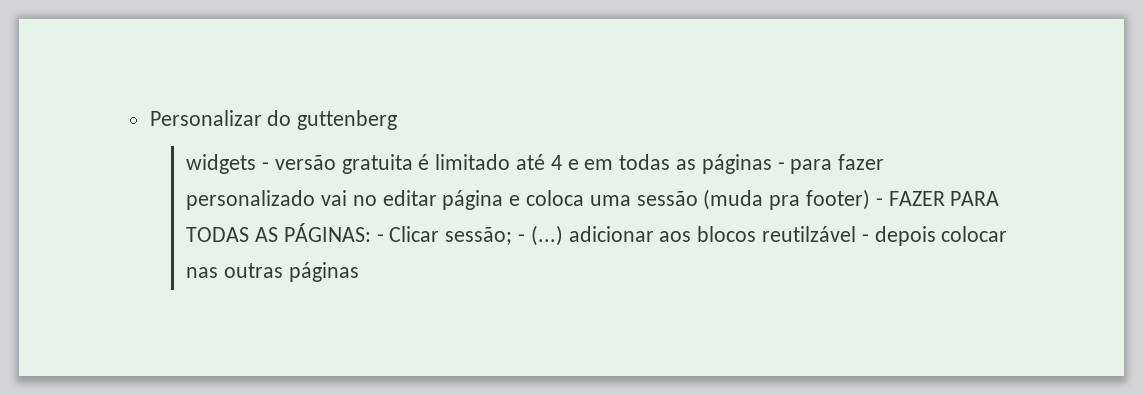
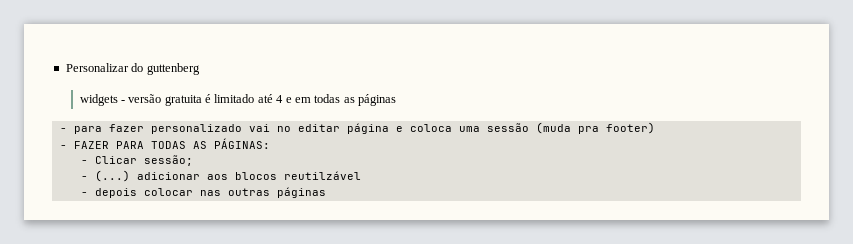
- widgets - versão gratuita é limitado até 4 e em todas as páginas - para fazer personalizado vai no editar página e coloca uma sessão (muda pra footer) - FAZER PARA TODAS AS PÁGINAS: - Clicar sessão; - (...) adicionar aos blocos reutilzável - depois colocar nas outras páginas
+ widgets - versão gratuita é limitado até 4 e em todas as páginas
+ - para fazer personalizado vai no editar página e coloca uma sessão (muda pra footer)
+ - FAZER PARA TODAS AS PÁGINAS:
+ - Clicar sessão;
+ - (...) adicionar aos blocos reutilzável
+ - depois colocar nas outras páginas

